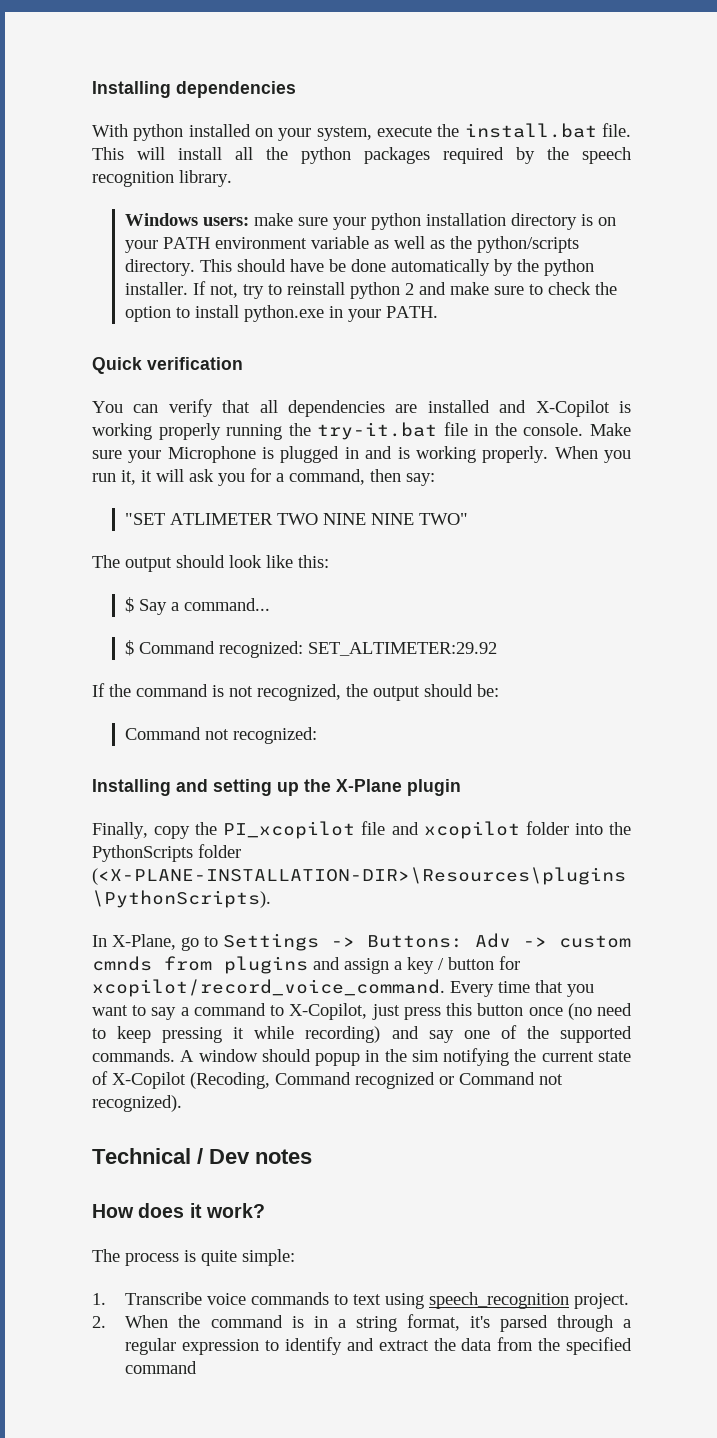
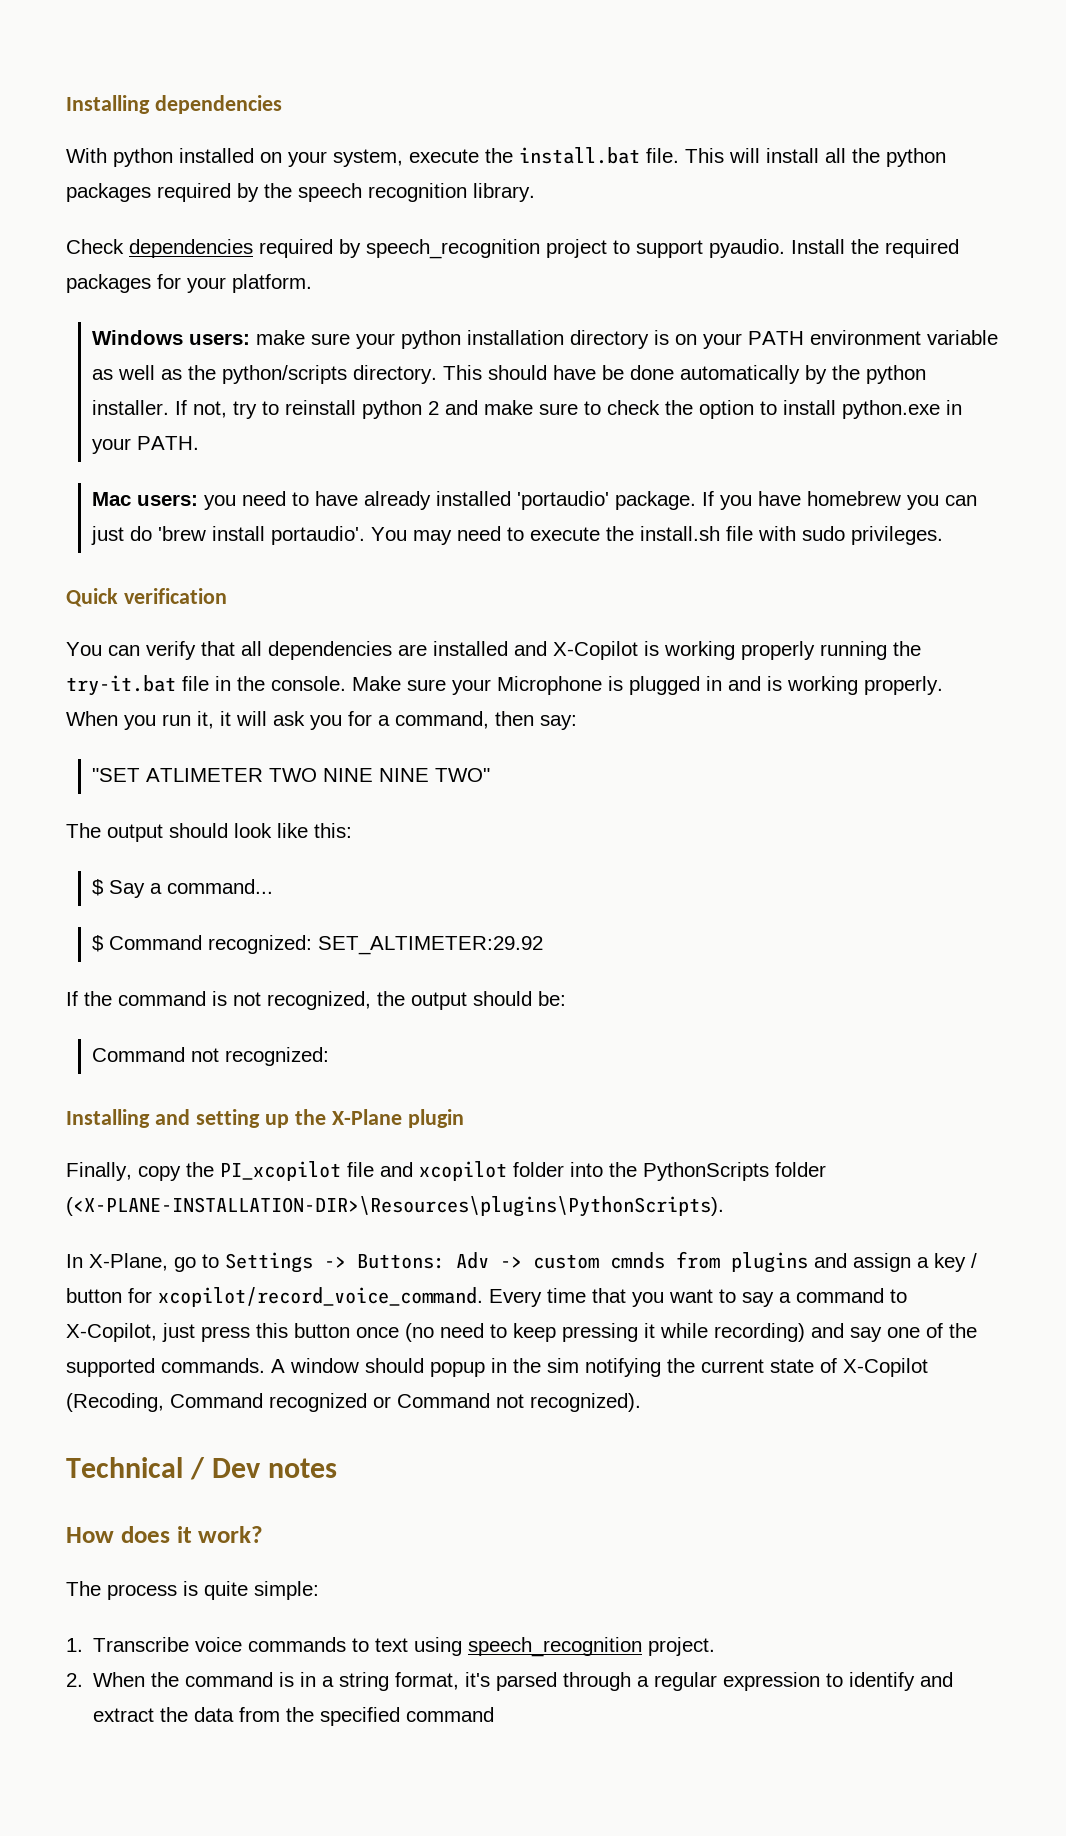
+ Check dependencies required by speech_recognition project to support pyaudio. Install the required packages for your platform.
+ Mac users: you need to have already installed 'portaudio' package. If you have homebrew you can just do 'brew install portaudio'. You may need to execute the install.sh file with sudo privileges.

